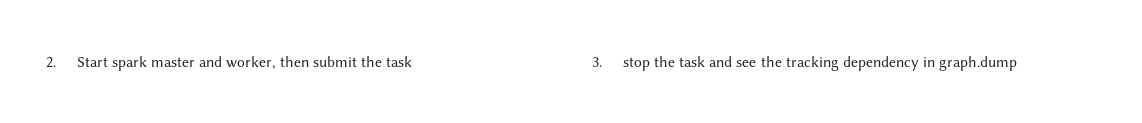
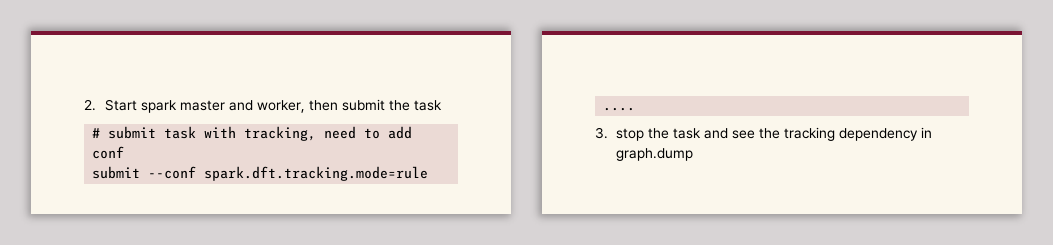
+ # submit task with tracking, need to add conf
+ submit --conf spark.dft.tracking.mode=rule ....

